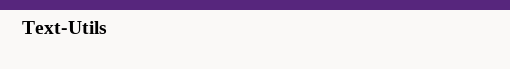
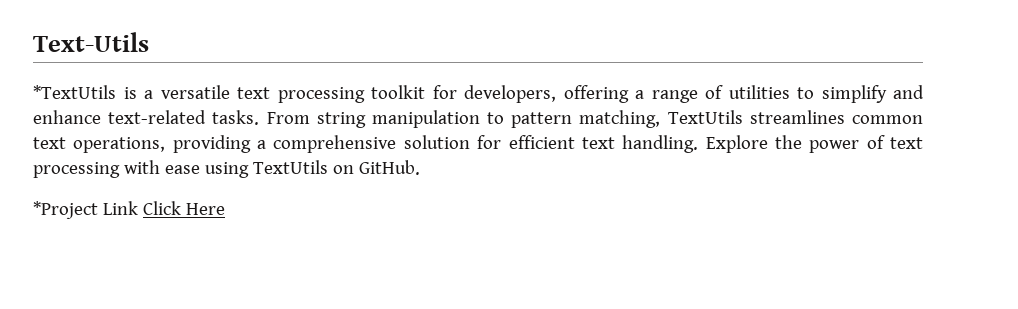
+ *TextUtils is a versatile text processing toolkit for developers, offering a range of utilities to simplify and enhance text-related tasks. From string manipulation to pattern matching, TextUtils streamlines common text operations, providing a comprehensive solution for efficient text handling. Explore the power of text processing with ease using TextUtils on GitHub.
+ *Project Link Click Here

